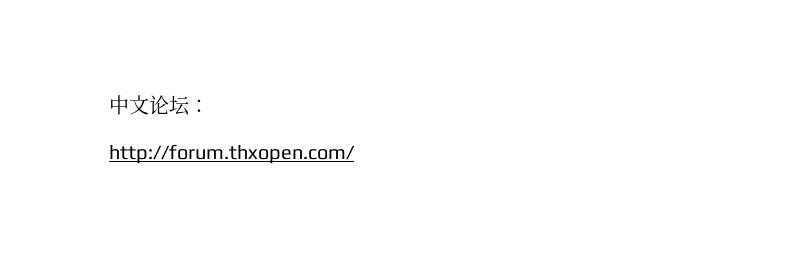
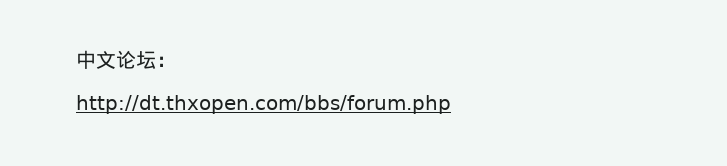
- http://forum.thxopen.com/
+ http://dt.thxopen.com/bbs/forum.php

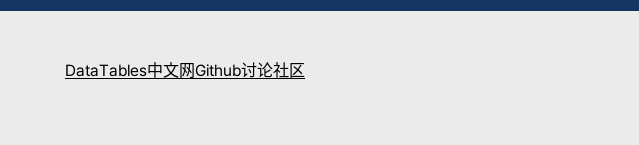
- 中文论坛：
- http://dt.thxopen.com/bbs/forum.php
+ DataTables中文网Github讨论社区

